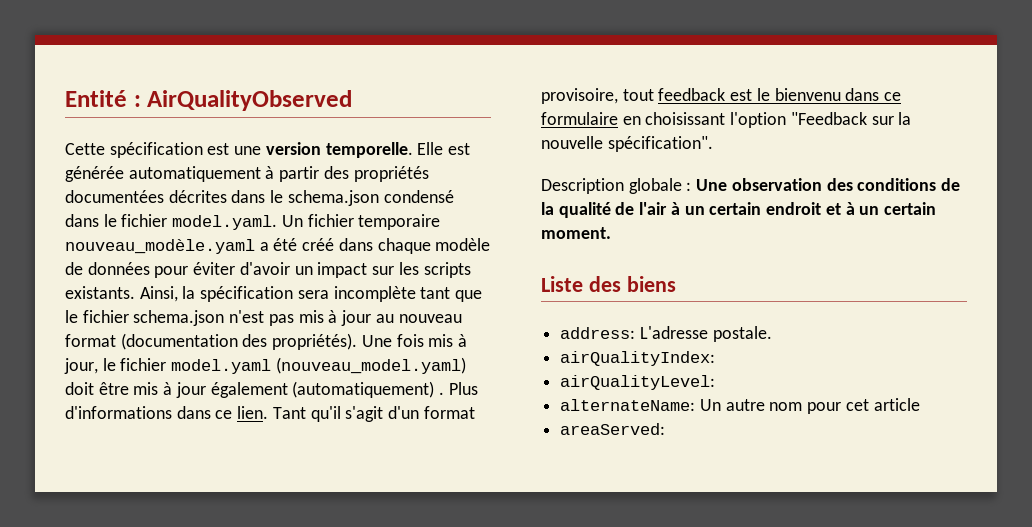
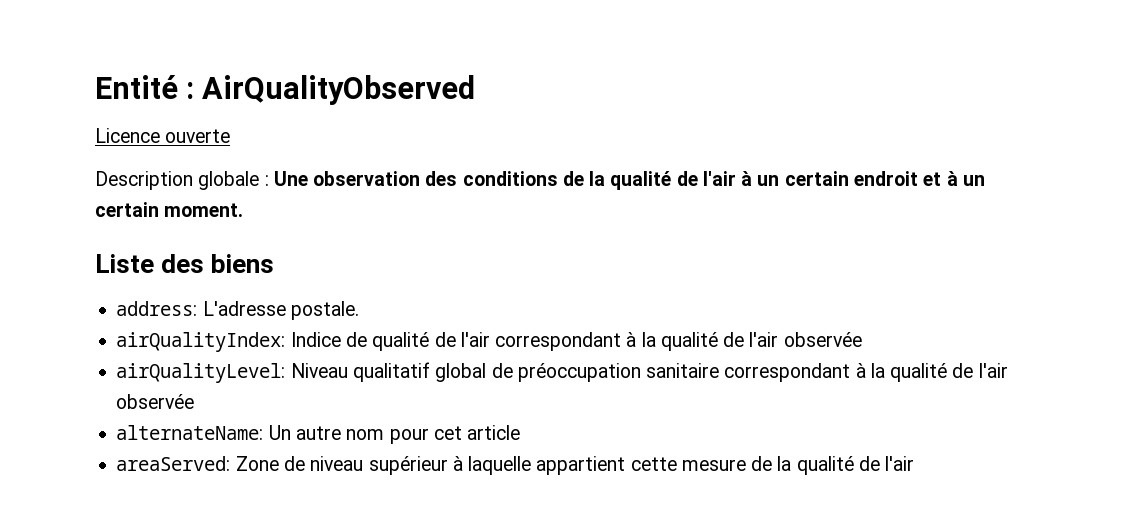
- Cette spécification est une version temporelle. Elle est générée automatiquement à partir des propriétés documentées décrites dans le schema.json condensé dans le fichier model.yaml. Un fichier temporaire nouveau_modèle.yaml a été créé dans chaque modèle de données pour éviter d'avoir un impact sur les scripts existants. Ainsi, la spécification sera incomplète tant que le fichier schema.json n'est pas mis à jour au nouveau format (documentation des propriétés). Une fois mis à jour, le fichier model.yaml (nouveau_model.yaml) doit être mis à jour également (automatiquement) . Plus d'informations dans ce lien. Tant qu'il s'agit d'un format provisoire, tout feedback est le bienvenu dans ce formulaire en choisissant l'option "Feedback sur la nouvelle spécification".
+ Licence ouverte
- airQualityIndex:
- airQualityLevel:
+ airQualityIndex: Indice de qualité de l'air correspondant à la qualité de l'air observée
+ airQualityLevel: Niveau qualitatif global de préoccupation sanitaire correspondant à la qualité de l'air observée
- areaServed:
+ areaServed: Zone de niveau supérieur à laquelle appartient cette mesure de la qualité de l'air

